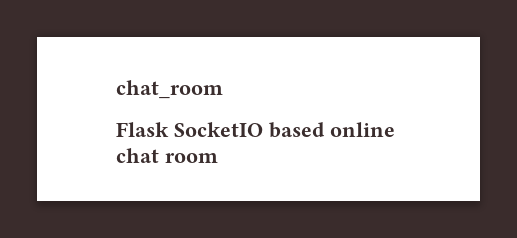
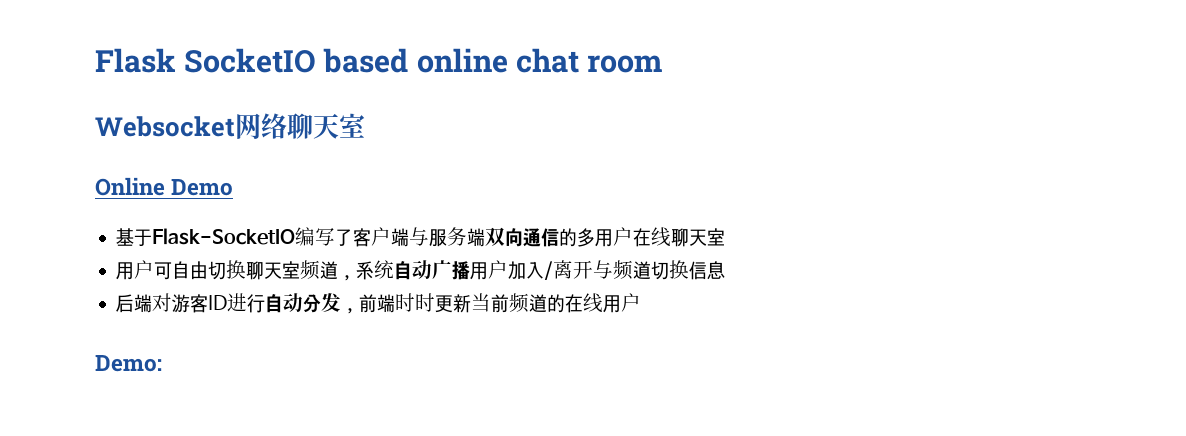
- chat_room
+ Websocket网络聊天室
+ Online Demo
+ 基于Flask-SocketIO编写了客户端与服务端双向通信的多用户在线聊天室
+ 用户可自由切换聊天室频道，系统自动广播用户加入/离开与频道切换信息
+ 后端对游客ID进行自动分发，前端时时更新当前频道的在线用户
+ Demo:

